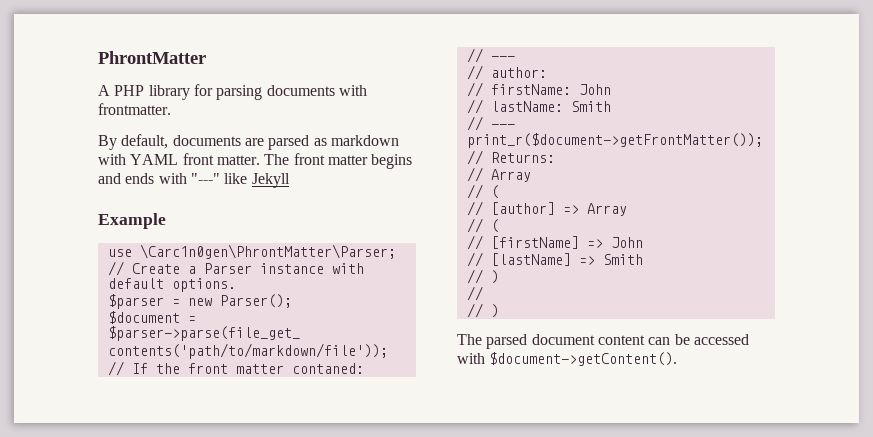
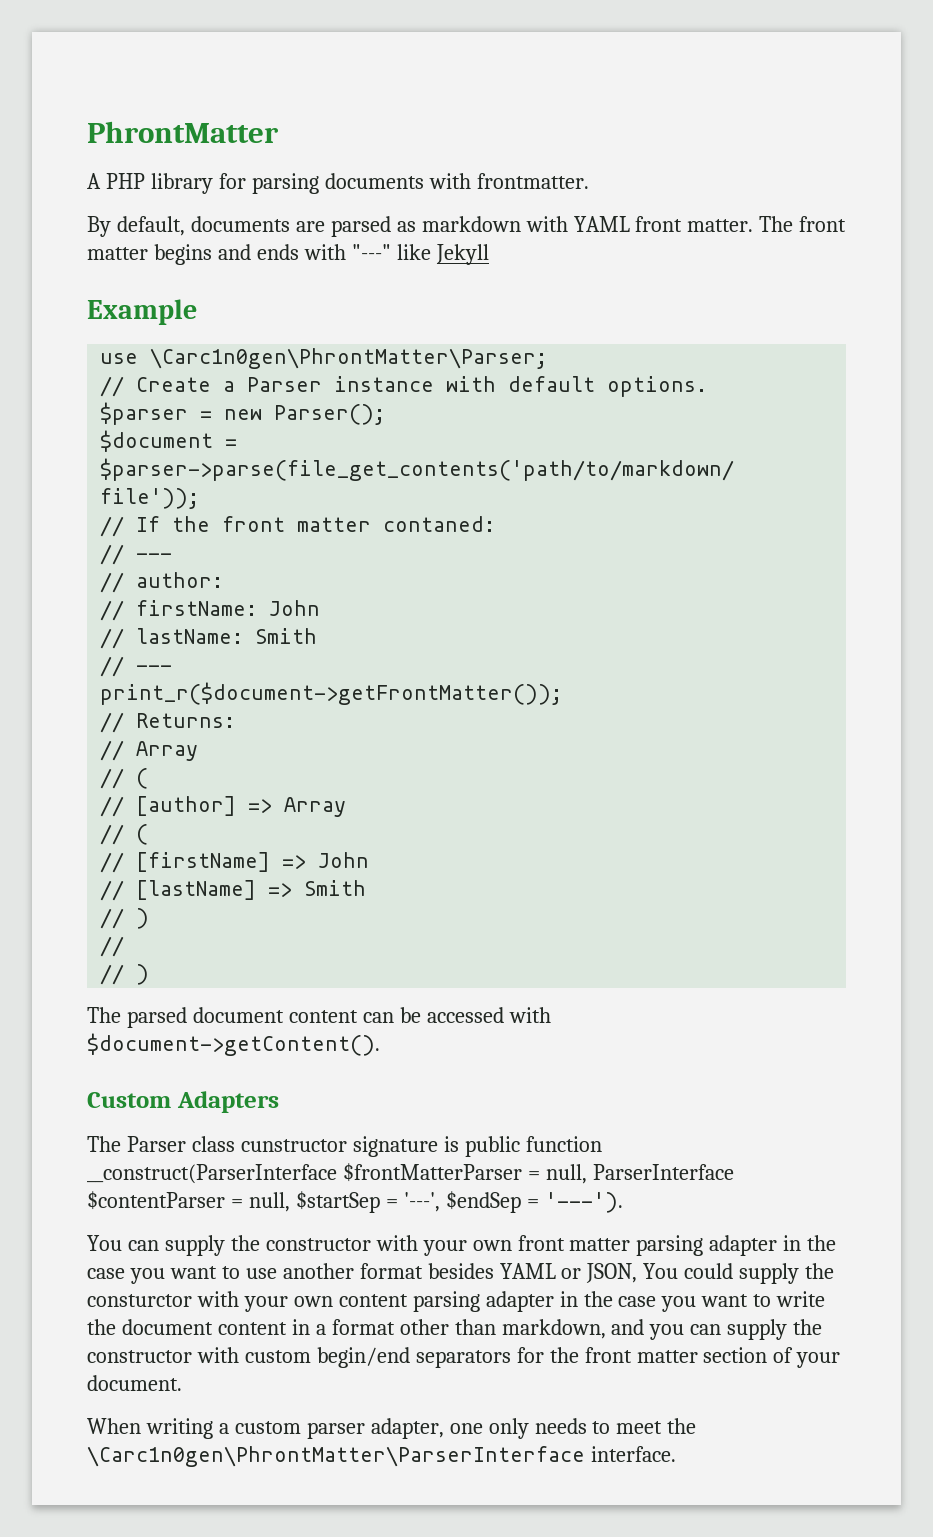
+ Custom Adapters
+ The Parser class cunstructor signature is public function __construct(ParserInterface $frontMatterParser = null, ParserInterface $contentParser = null, $startSep = '---', $endSep = '---').
+ You can supply the constructor with your own front matter parsing adapter in the case you want to use another format besides YAML or JSON, You could supply the consturctor with your own content parsing adapter in the case you want to write the document content in a format other than markdown, and you can supply the constructor with custom begin/end separators for the front matter section of your document.
+ When writing a custom parser adapter, one only needs to meet the \Carc1n0gen\PhrontMatter\ParserInterface interface.

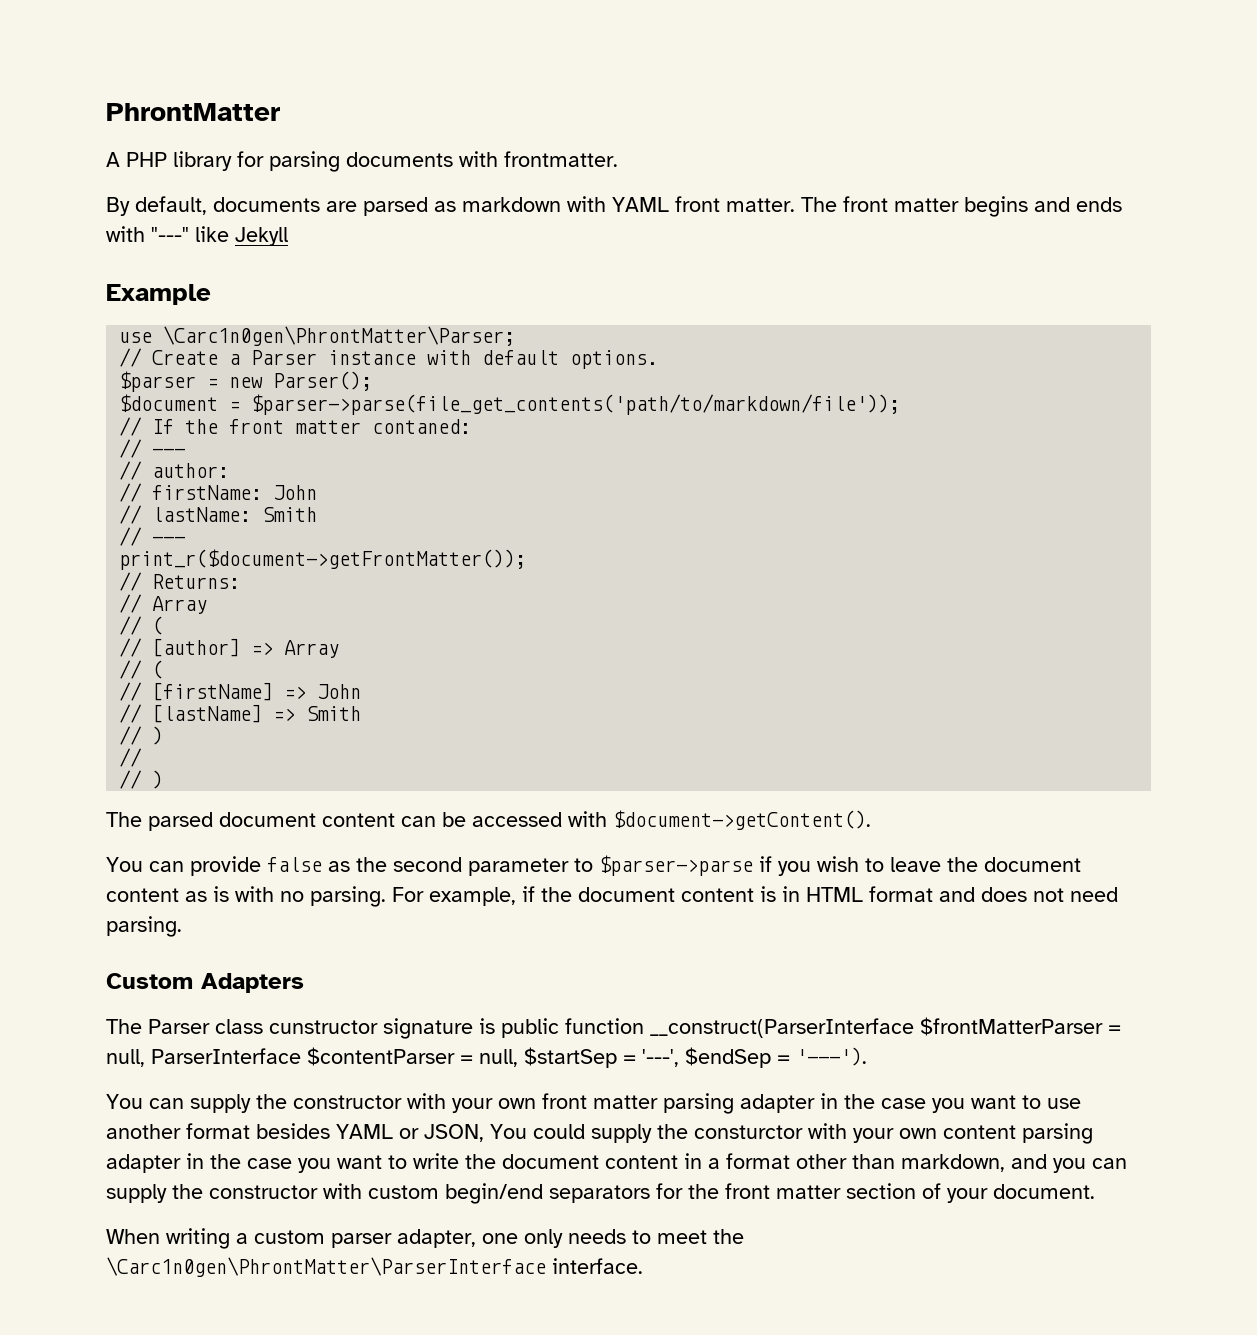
+ You can provide false as the second parameter to $parser->parse if you wish to leave the document content as is with no parsing. For example, if the document content is in HTML format and does not need parsing.

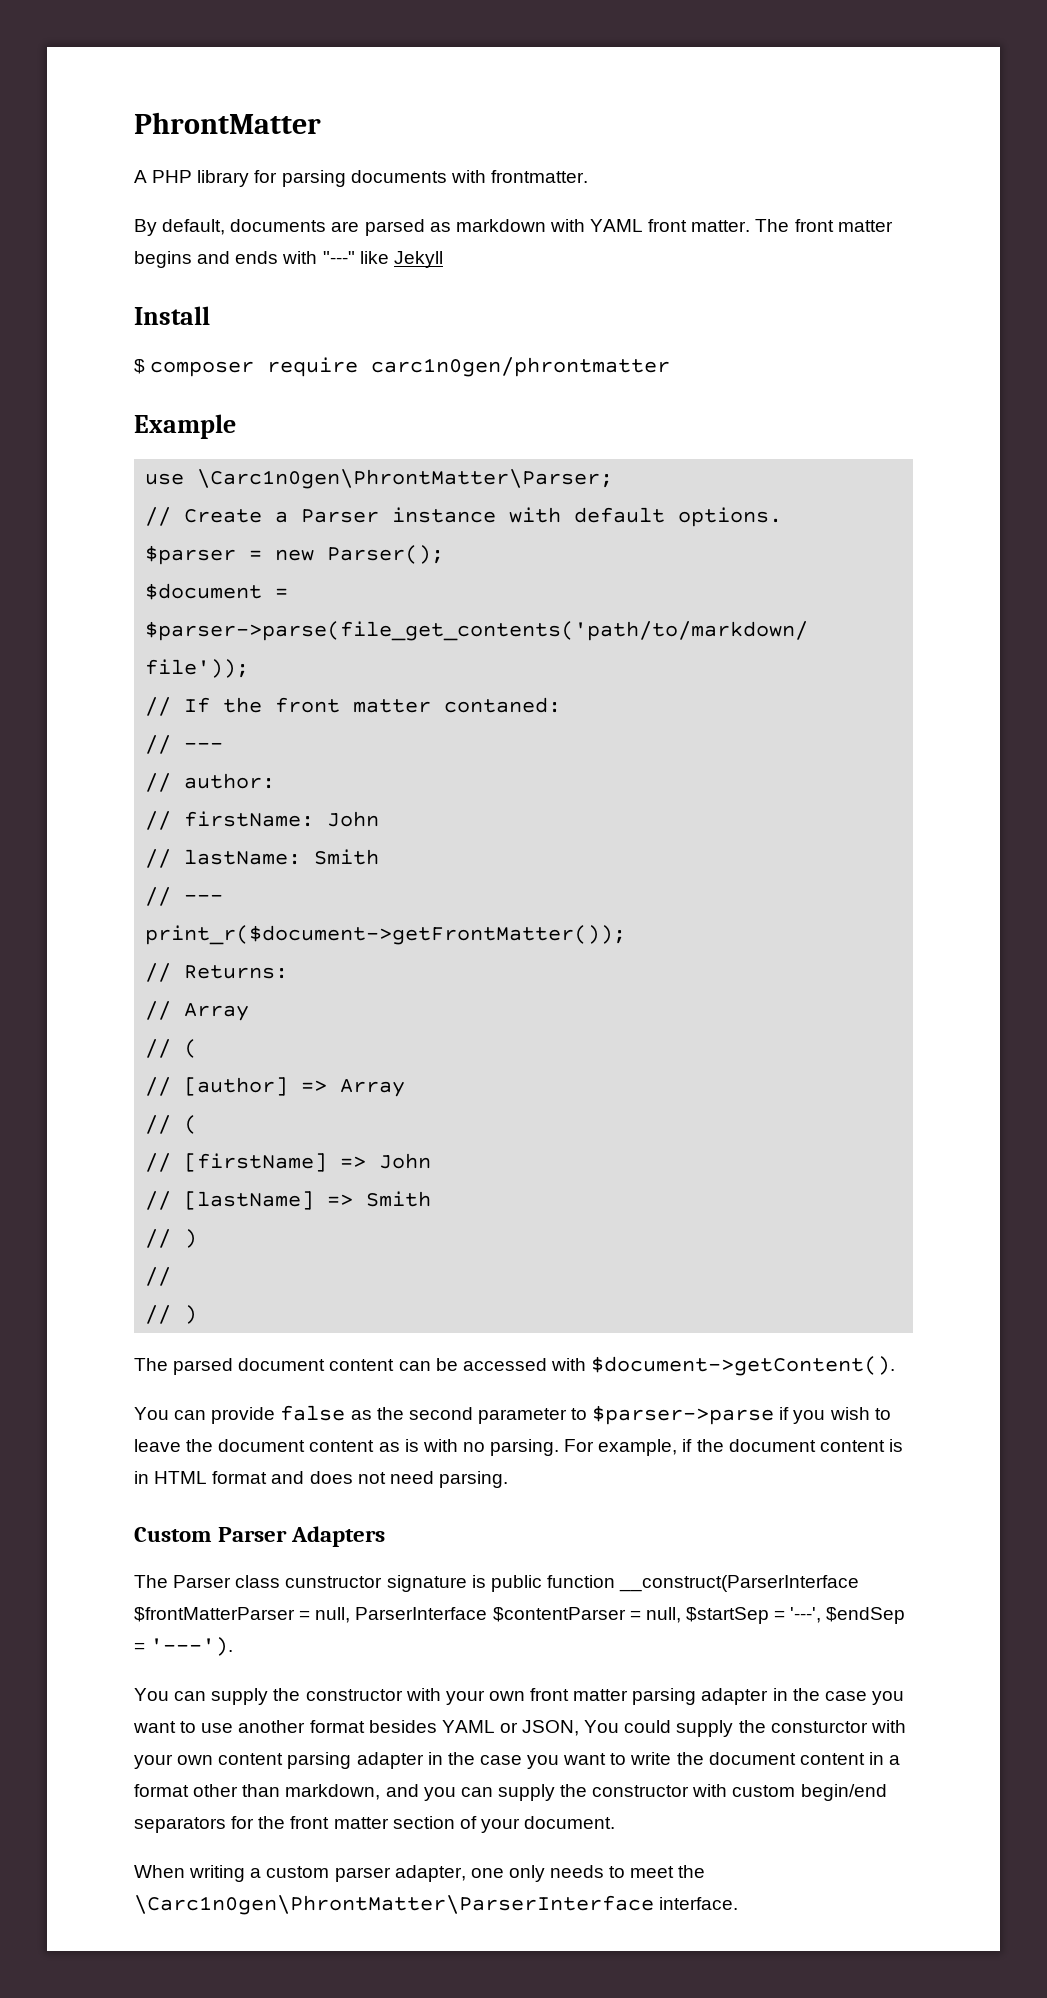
+ Install
+ $ composer require carc1n0gen/phrontmatter
- Custom Adapters
+ Custom Parser Adapters

